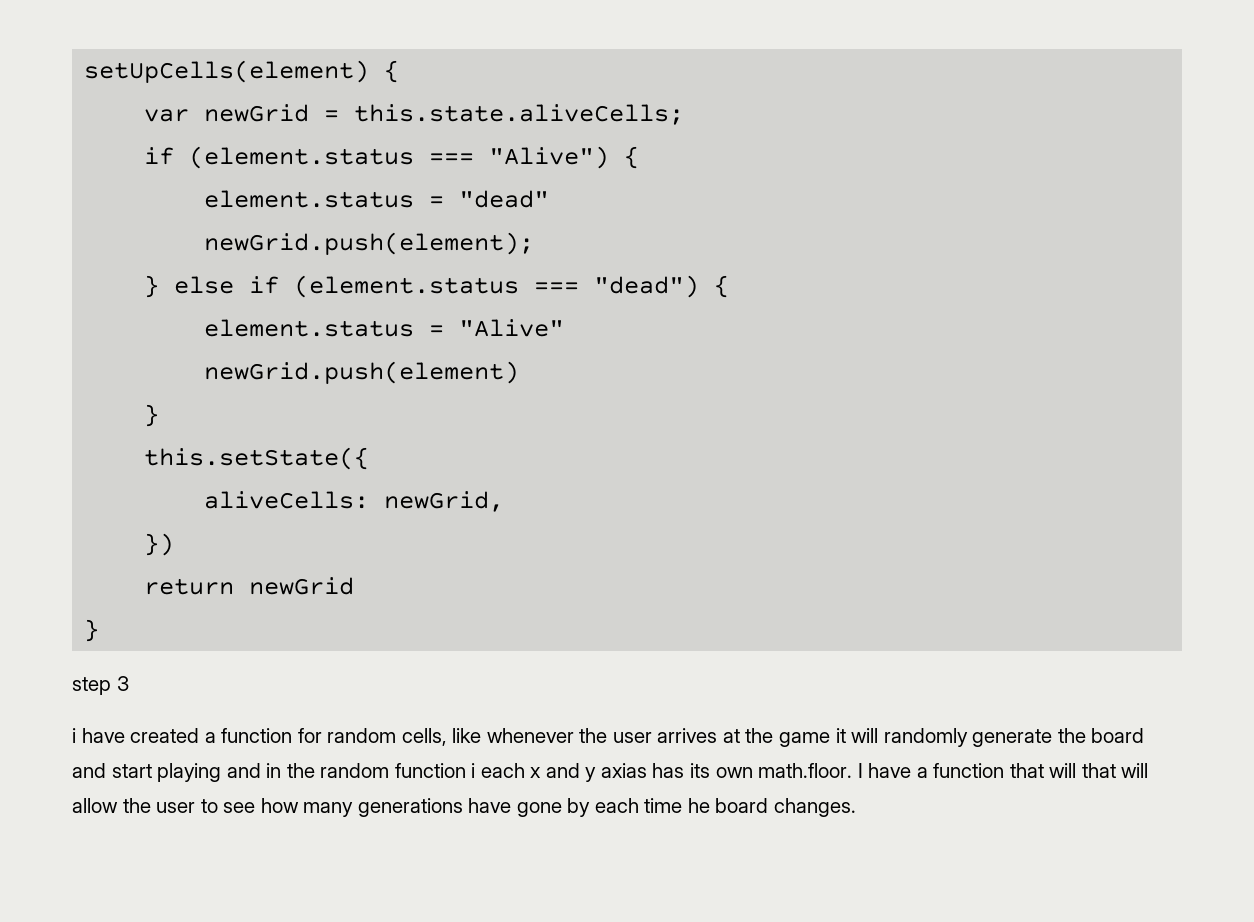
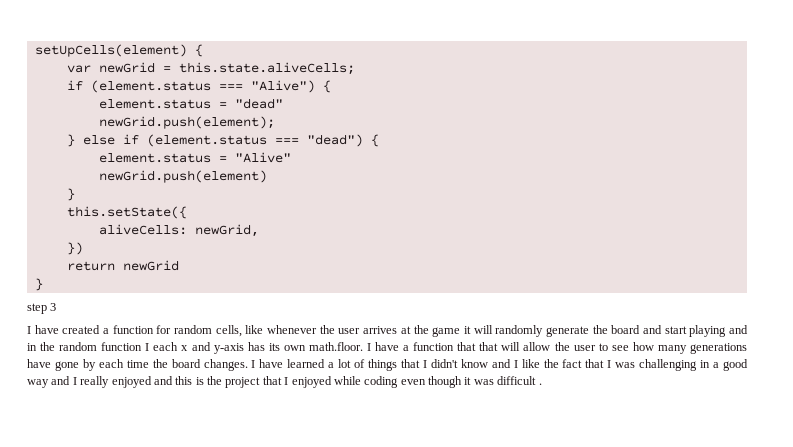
- i have created a function for random cells, like whenever the user arrives at the game it will randomly generate the board and start playing and in the random function i each x and y axias has its own math.floor. I have a function that will that will allow the user to see how many generations have gone by each time he board changes.
+ I have created a function for random cells, like whenever the user arrives at the game it will randomly generate the board and start playing and in the random function I each x and y-axis has its own math.floor. I have a function that that will allow the user to see how many generations have gone by each time the board changes.
+ I have learned a lot of things that I didn't know and I like the fact that I was challenging in a good way and I really enjoyed and this is the project that I enjoyed while coding even though it was difficult .

